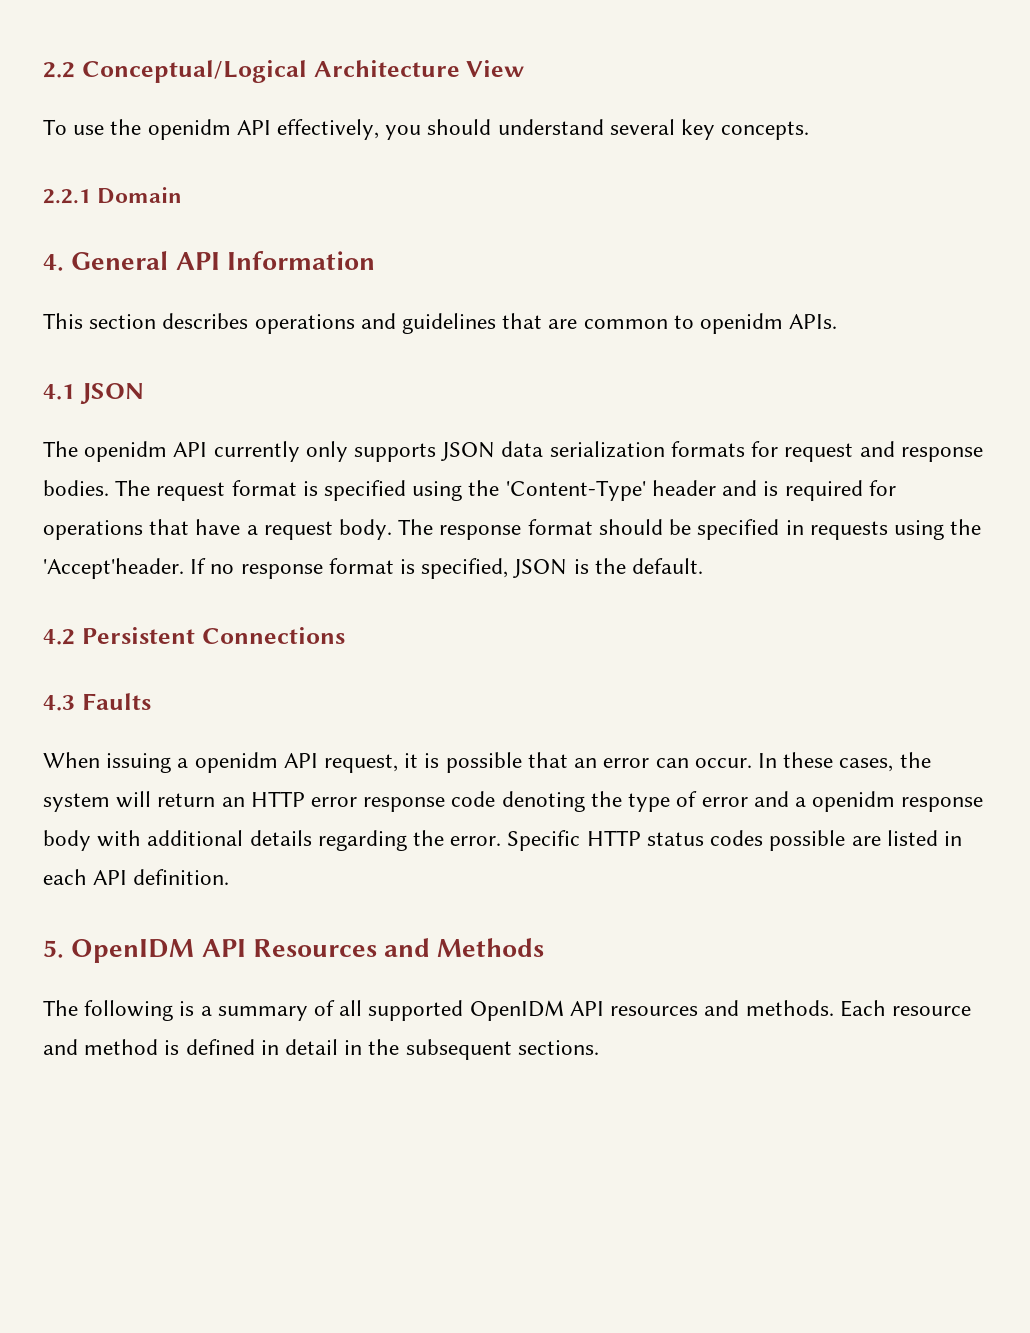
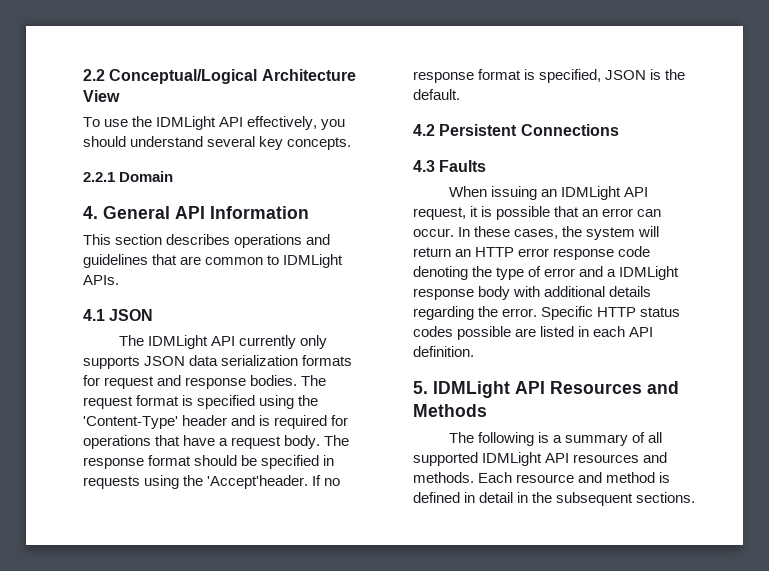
- To use the openidm API effectively, you should understand several key concepts.
+ To use the IDMLight API effectively, you should understand several key concepts.
- This section describes operations and guidelines that are common to openidm APIs.
+ This section describes operations and guidelines that are common to IDMLight APIs.
- The openidm API currently only supports JSON data serialization formats for request and response bodies.
+ The IDMLight API currently only supports JSON data serialization formats for request and response bodies.
- When issuing a openidm API request, it is possible that an error can occur.
+ When issuing an IDMLight API request, it is possible that an error can occur.
- In these cases, the system will return an HTTP error response code denoting the type of error and a openidm response body with additional details regarding the error.
+ In these cases, the system will return an HTTP error response code denoting the type of error and a IDMLight response body with additional details regarding the error.
- 5. OpenIDM API Resources and Methods
+ 5. IDMLight API Resources and Methods
- The following is a summary of all supported OpenIDM API resources and methods.
+ The following is a summary of all supported IDMLight API resources and methods.

